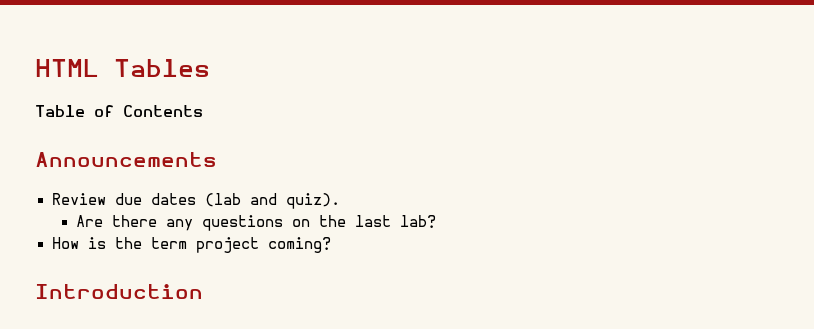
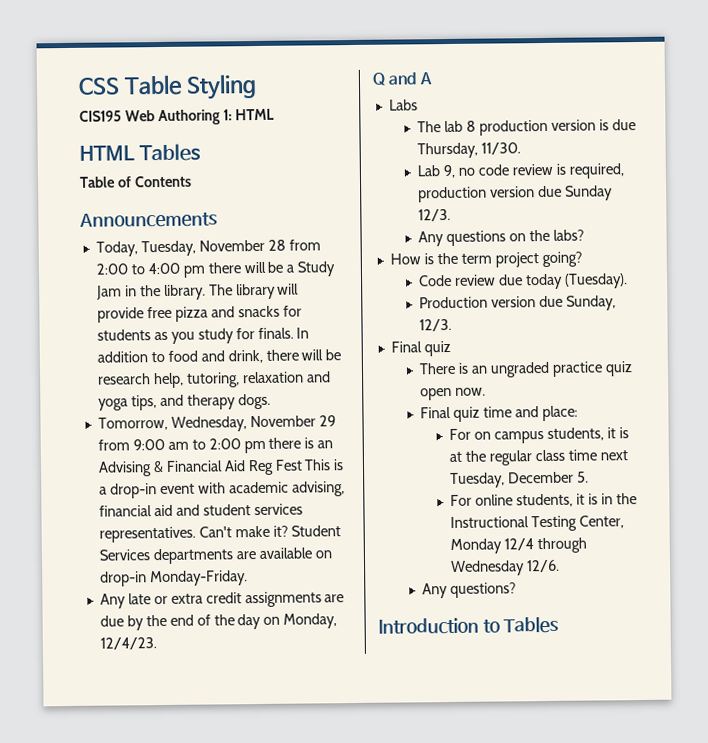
+ CSS Table Styling
+ CIS195 Web Authoring 1: HTML
- Review due dates (lab and quiz).
- Are there any questions on the last lab?
+ Today, Tuesday, November 28 from 2:00 to 4:00 pm there will be a Study Jam in the library. The library will provide free pizza and snacks for students as you study for finals. In addition to food and drink, there will be research help, tutoring, relaxation and yoga tips, and therapy dogs.
+ Tomorrow, Wednesday, November 29 from 9:00 am to 2:00 pm there is an Advising & Financial Aid Reg Fest This is a drop-in event with academic advising, financial aid and student services representatives. Can't make it? Student Services departments are available on drop-in Monday-Friday.
+ Any late or extra credit assignments are due by the end of the day on Monday, 12/4/23.
+ Q and A
+ Labs
+ The lab 8 production version is due Thursday, 11/30.
+ Lab 9, no code review is required, production version due Sunday 12/3.
+ Any questions on the labs?
- How is the term project coming?
+ How is the term project going?
+ Code review due today (Tuesday).
+ Production version due Sunday, 12/3.
+ Final quiz
+ There is an ungraded practice quiz open now.
+ Final quiz time and place:
+ For on campus students, it is at the regular class time next Tuesday, December 5.
+ For online students, it is in the Instructional Testing Center, Monday 12/4 through Wednesday 12/6.
+ Any questions?
- Introduction
+ Introduction to Tables

